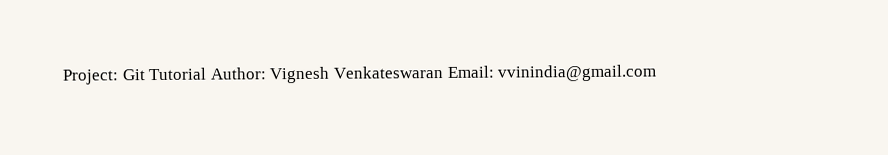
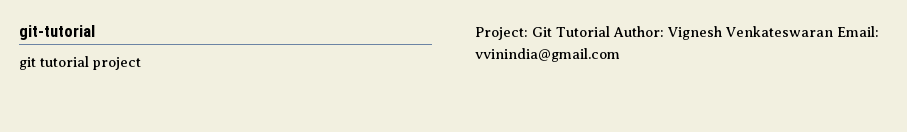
+ git-tutorial
+ git tutorial project

